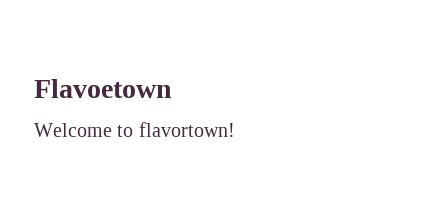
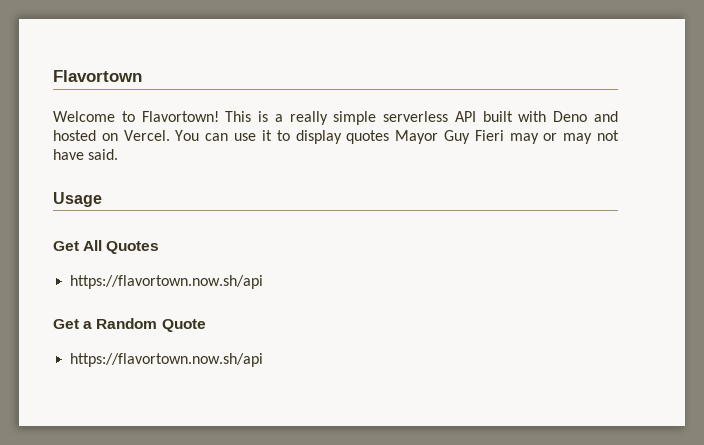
- Flavoetown
+ Flavortown
- Welcome to flavortown!
+ Welcome to Flavortown! This is a really simple serverless API built with Deno and hosted on Vercel. You can use it to display quotes Mayor Guy Fieri may or may not have said.
+ Usage
+ Get All Quotes
+ https://flavortown.now.sh/api
+ Get a Random Quote
+ https://flavortown.now.sh/api

